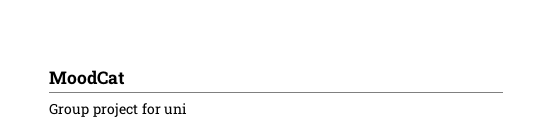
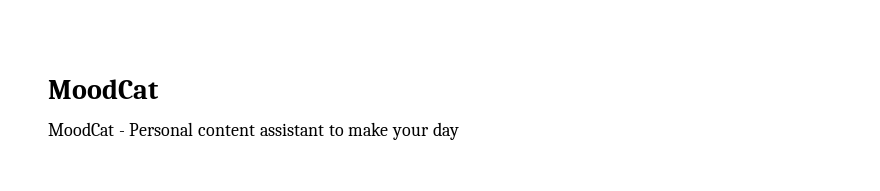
- Group project for uni
+ MoodCat - Personal content assistant to make your day

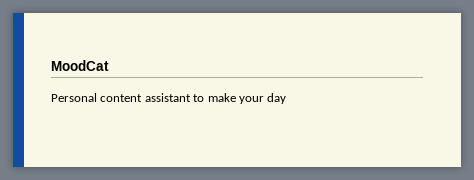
- MoodCat - Personal content assistant to make your day
+ Personal content assistant to make your day

